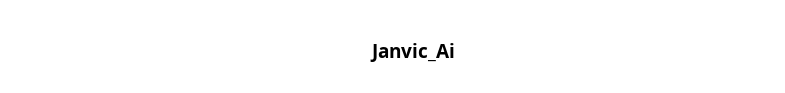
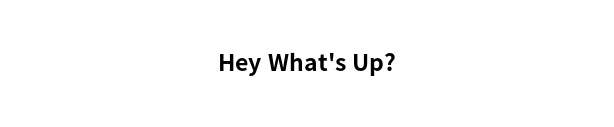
- Janvic_Ai
+ Hey What's Up?

